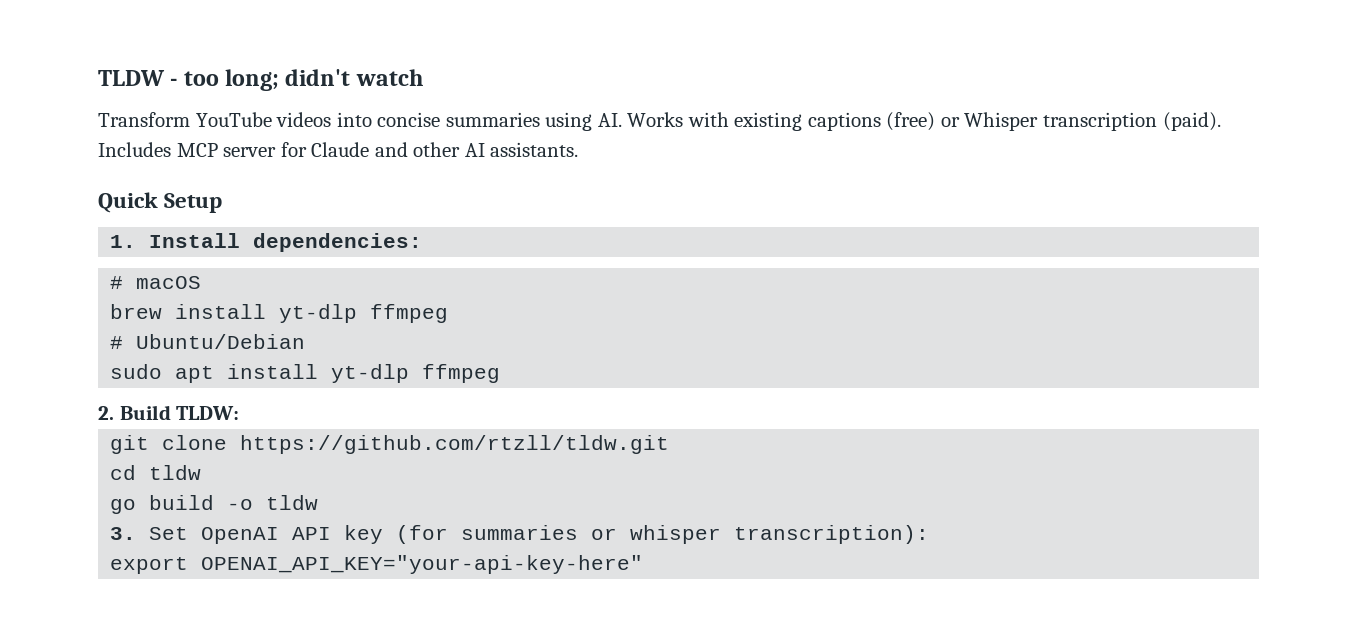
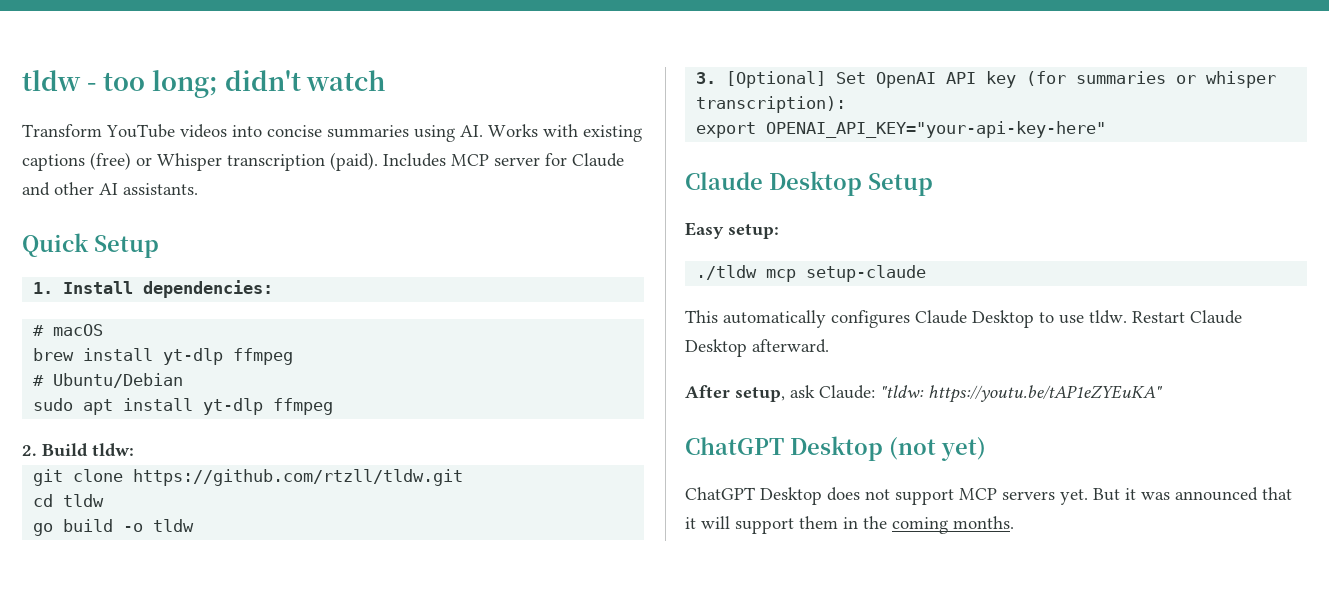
- TLDW - too long; didn't watch
+ tldw - too long; didn't watch
- 2. Build TLDW:
+ 2. Build tldw:
- 3. Set OpenAI API key (for summaries or whisper transcription):
+ 3. [Optional] Set OpenAI API key (for summaries or whisper transcription):
+ Claude Desktop Setup
+ Easy setup:
+ ./tldw mcp setup-claude
+ This automatically configures Claude Desktop to use tldw. Restart Claude Desktop afterward.
+ After setup, ask Claude: "tldw: https://youtu.be/tAP1eZYEuKA"
+ ChatGPT Desktop (not yet)
+ ChatGPT Desktop does not support MCP servers yet. But it was announced that it will support them in the coming months.

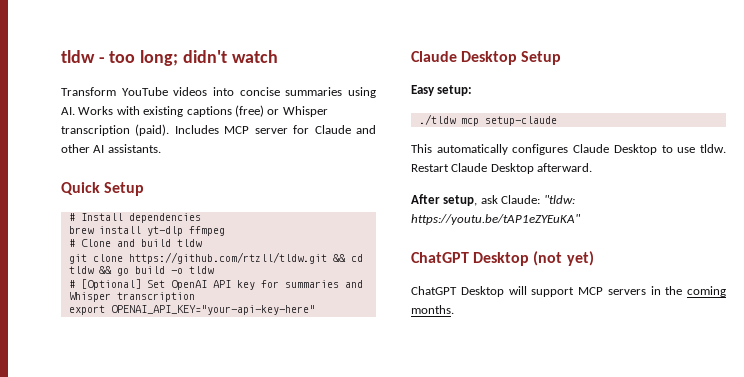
- 1. Install dependencies:
- # macOS
+ # Install dependencies
- # Ubuntu/Debian
- sudo apt install yt-dlp ffmpeg
- 2. Build tldw:
+ # Clone and build tldw
- git clone https://github.com/rtzll/tldw.git
- cd tldw
- go build -o tldw
+ git clone https://github.com/rtzll/tldw.git && cd tldw && go build -o tldw
- 3. [Optional] Set OpenAI API key (for summaries or whisper transcription):
+ # [Optional] Set OpenAI API key for summaries and Whisper transcription
- ChatGPT Desktop does not support MCP servers yet. But it was announced that it will support them in the coming months.
+ ChatGPT Desktop will support MCP servers in the coming months.

